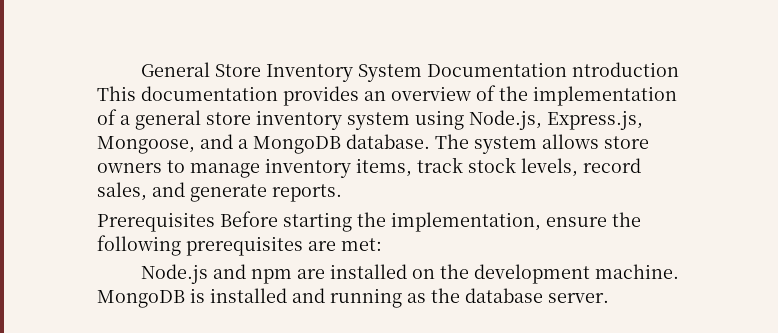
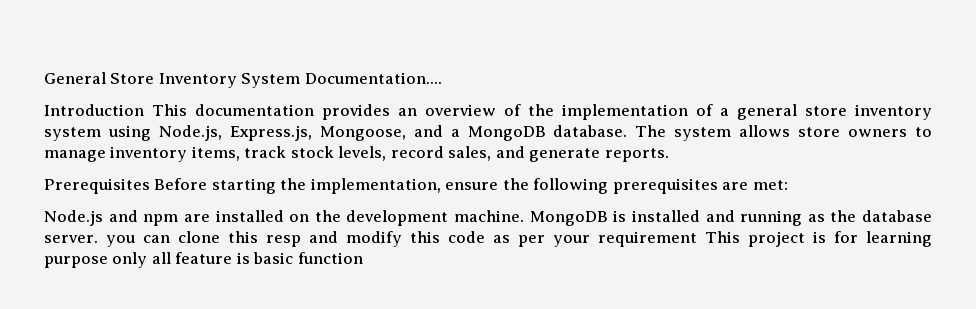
- General Store Inventory System Documentation ntroduction This documentation provides an overview of the implementation of a general store inventory system using Node.js, Express.js, Mongoose, and a MongoDB database.
+ General Store Inventory System Documentation....
+ Introduction This documentation provides an overview of the implementation of a general store inventory system using Node.js, Express.js, Mongoose, and a MongoDB database.
- MongoDB is installed and running as the database server.
+ MongoDB is installed and running as the database server. you can clone this resp and modify this code as per your requirement This project is for learning purpose only all feature is basic function

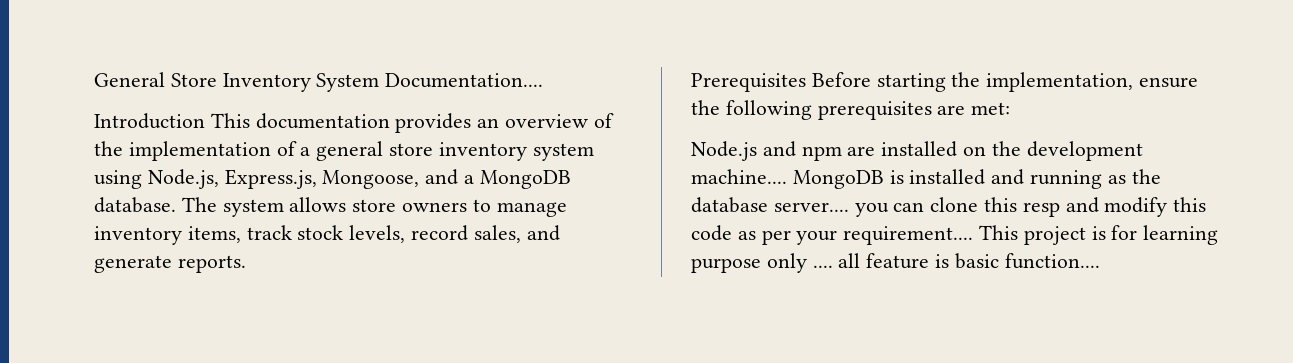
- Node.js and npm are installed on the development machine.
+ Node.js and npm are installed on the development machine....
- MongoDB is installed and running as the database server. you can clone this resp and modify this code as per your requirement This project is for learning purpose only all feature is basic function
+ MongoDB is installed and running as the database server.... you can clone this resp and modify this code as per your requirement.... This project is for learning purpose only .... all feature is basic function....

